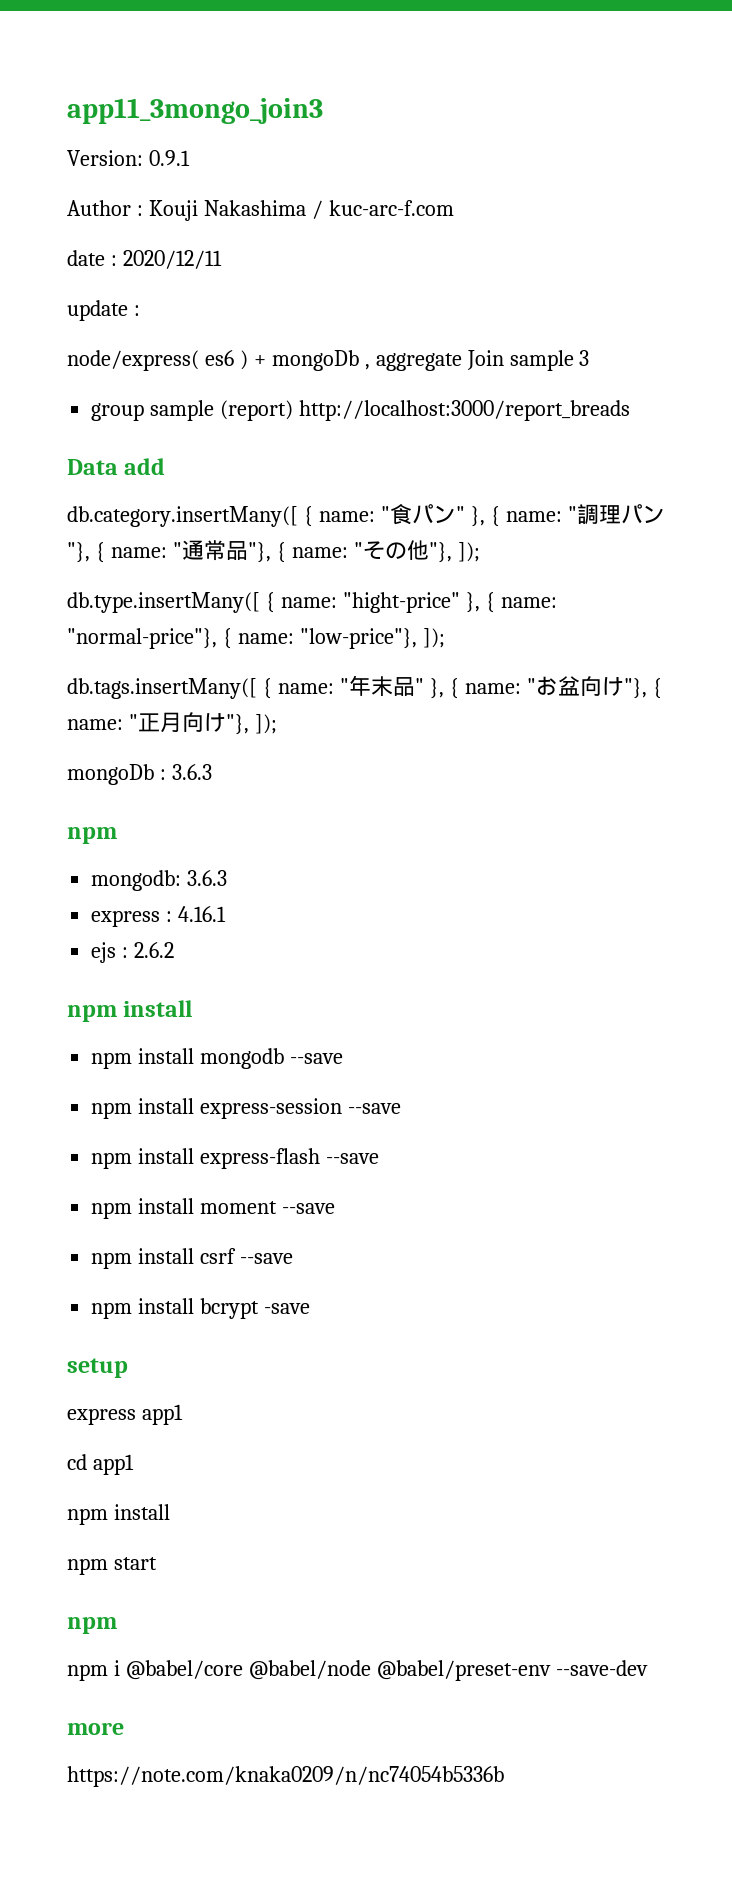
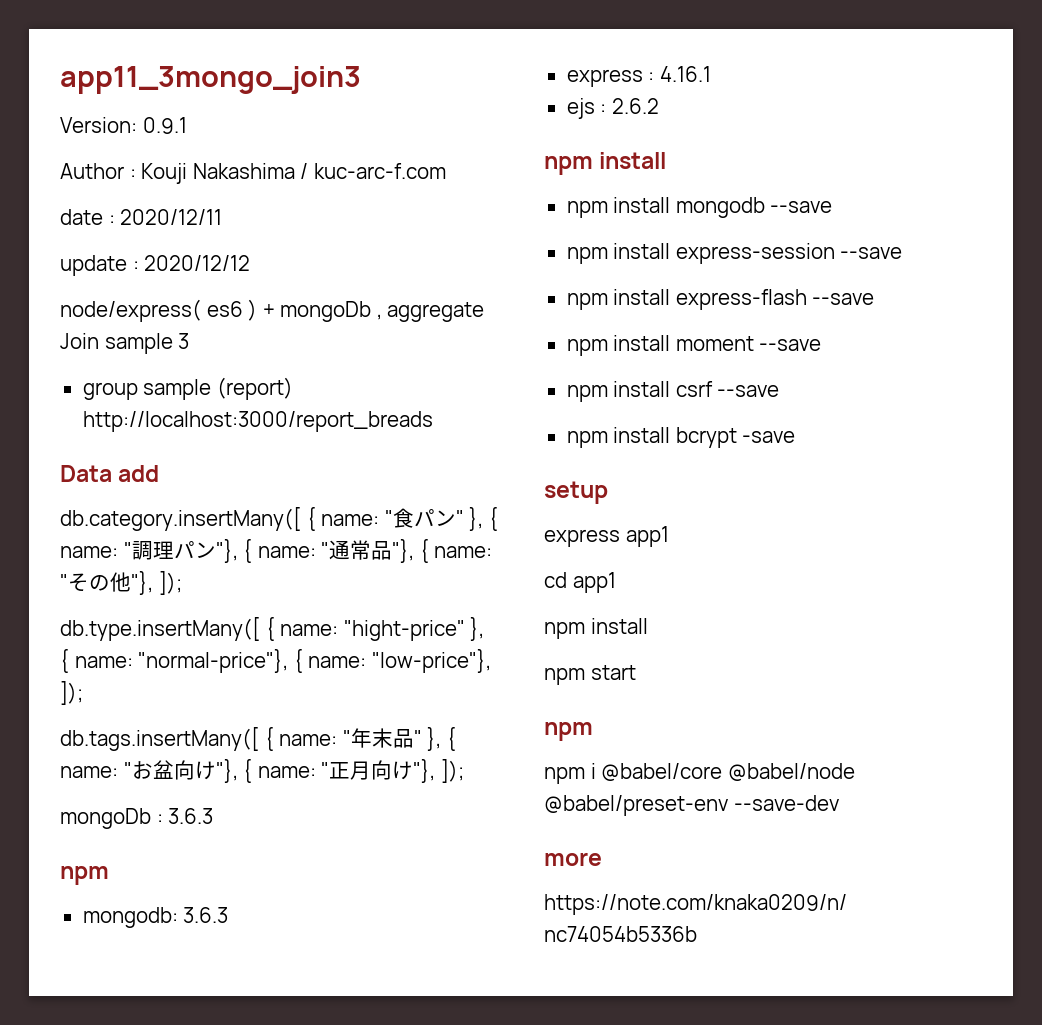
- update :
+ update : 2020/12/12

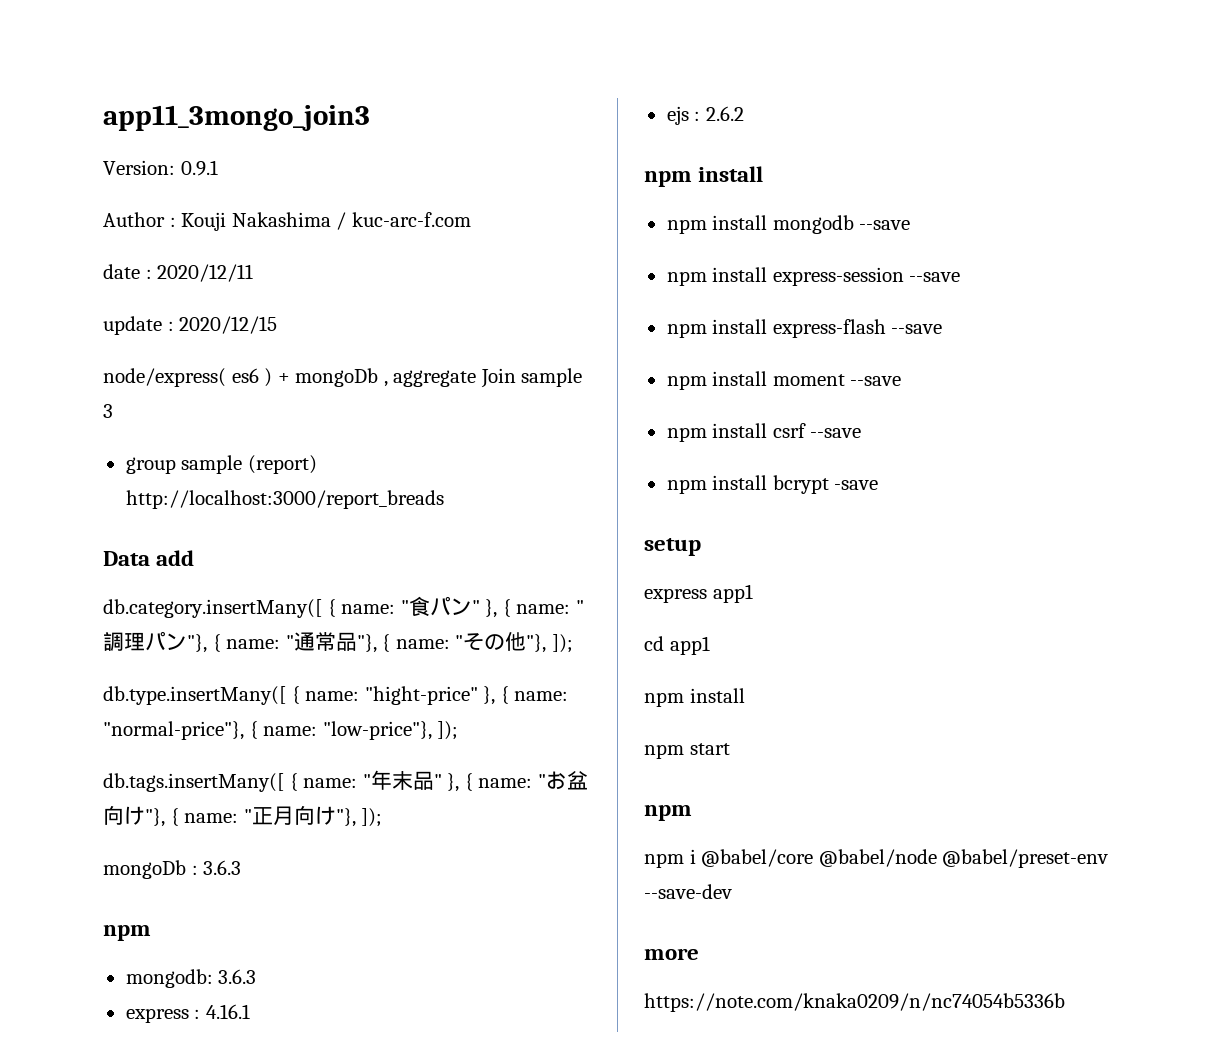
- update : 2020/12/12
+ update : 2020/12/15

